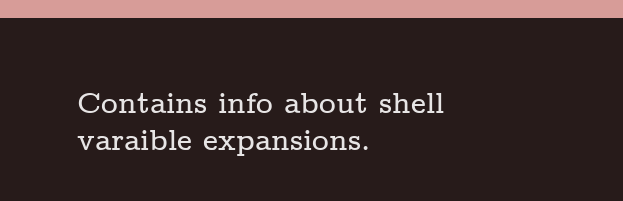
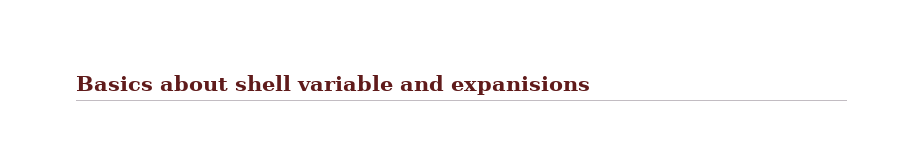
- Contains info about shell varaible expansions.
+ Basics about shell variable and expanisions

